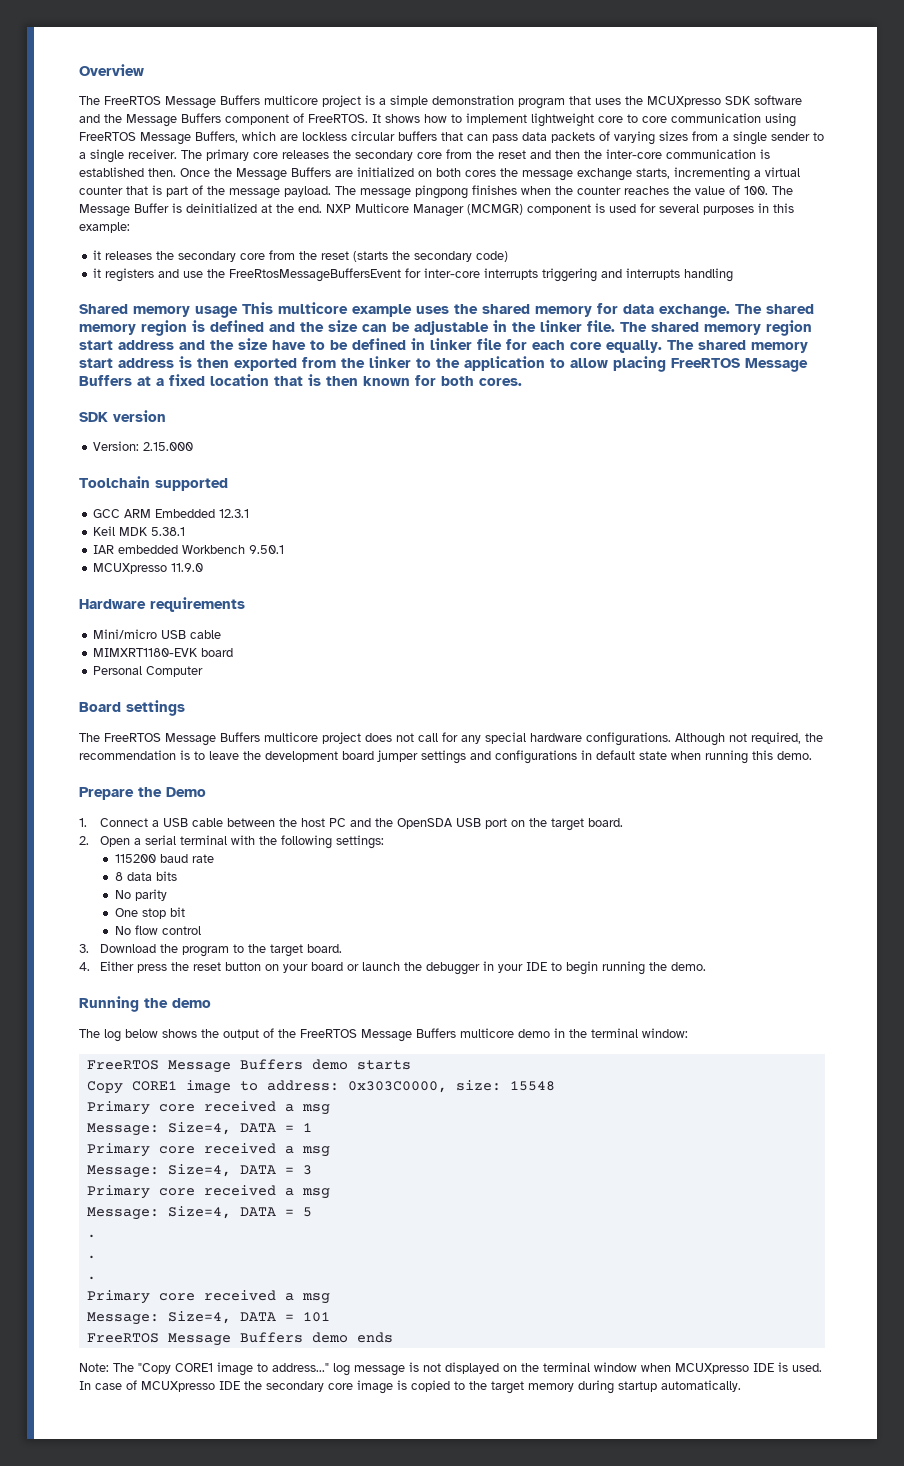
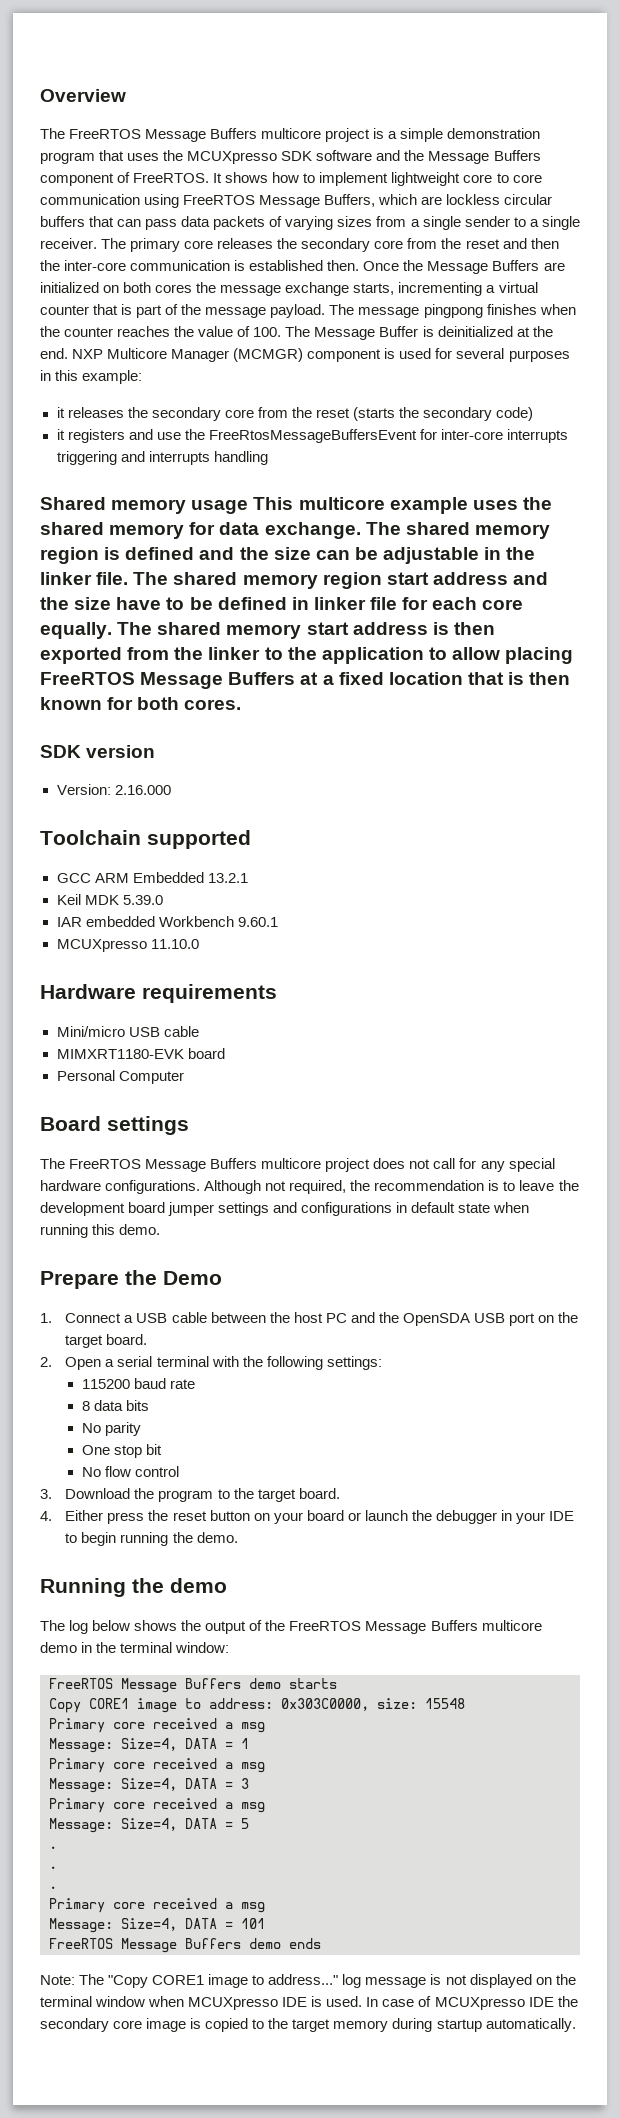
- Version: 2.15.000
+ Version: 2.16.000
- GCC ARM Embedded 12.3.1
+ GCC ARM Embedded 13.2.1
- Keil MDK 5.38.1
+ Keil MDK 5.39.0
- IAR embedded Workbench 9.50.1
- MCUXpresso 11.9.0
+ IAR embedded Workbench 9.60.1
+ MCUXpresso 11.10.0

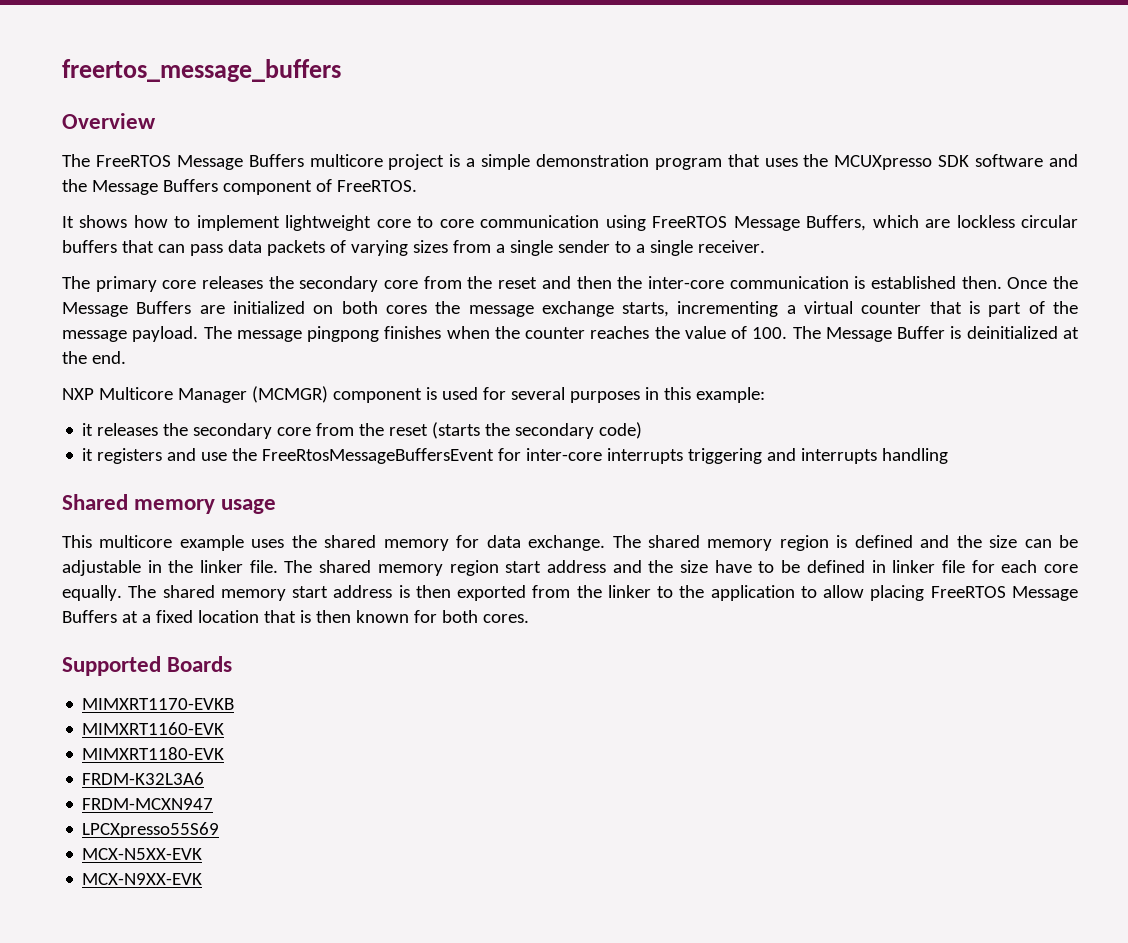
+ freertos_message_buffers
- The FreeRTOS Message Buffers multicore project is a simple demonstration program that uses the MCUXpresso SDK software and the Message Buffers component of FreeRTOS. It shows how to implement lightweight core to core communication using FreeRTOS Message Buffers, which are lockless circular buffers that can pass data packets of varying sizes from a single sender to a single receiver. The primary core releases the secondary core from the reset and then the inter-core communication is established then.
+ The FreeRTOS Message Buffers multicore project is a simple demonstration program that uses the MCUXpresso SDK software and the Message Buffers component of FreeRTOS.
+ It shows how to implement lightweight core to core communication using FreeRTOS Message Buffers, which are lockless circular buffers that can pass data packets of varying sizes from a single sender to a single receiver.
+ The primary core releases the secondary core from the reset and then the inter-core communication is established then.
- The message pingpong finishes when the counter reaches the value of 100. The Message Buffer is deinitialized at the end. NXP Multicore Manager (MCMGR) component is used for several purposes in this example:
+ The message pingpong finishes when the counter reaches the value of 100. The Message Buffer is deinitialized at the end.
+ NXP Multicore Manager (MCMGR) component is used for several purposes in this example:
- Shared memory usage This multicore example uses the shared memory for data exchange.
+ Shared memory usage
+ This multicore example uses the shared memory for data exchange.
- SDK version
- Version: 2.16.000
- Toolchain supported
- GCC ARM Embedded 13.2.1
- Keil MDK 5.39.0
- IAR embedded Workbench 9.60.1
- MCUXpresso 11.10.0
- Hardware requirements
- Mini/micro USB cable
- MIMXRT1180-EVK board
- Personal Computer
- Board settings
- The FreeRTOS Message Buffers multicore project does not call for any special hardware configurations. Although not required, the recommendation is to leave the development board jumper settings and configurations in default state when running this demo.
- Prepare the Demo
- 1. Connect a USB cable between the host PC and the OpenSDA USB port on the target board.
- 2. Open a serial terminal with the following settings:
- 115200 baud rate
- 8 data bits
- No parity
- One stop bit
- No flow control
- 3. Download the program to the target board.
- 4. Either press the reset button on your board or launch the debugger in your IDE to begin running the demo.
- Running the demo
- The log below shows the output of the FreeRTOS Message Buffers multicore demo in the terminal window:
- FreeRTOS Message Buffers demo starts
- Copy CORE1 image to address: 0x303C0000, size: 15548
- Primary core received a msg
- Message: Size=4, DATA = 1
- Primary core received a msg
- Message: Size=4, DATA = 3
- Primary core received a msg
- Message: Size=4, DATA = 5
- .
- .
- .
- Primary core received a msg
- Message: Size=4, DATA = 101
- FreeRTOS Message Buffers demo ends
- Note: The "Copy CORE1 image to address..." log message is not displayed on the terminal window when MCUXpresso IDE is used. In case of MCUXpresso IDE the secondary core image is copied to the target memory during startup automatically.
+ Supported Boards
+ MIMXRT1170-EVKB
+ MIMXRT1160-EVK
+ MIMXRT1180-EVK
+ FRDM-K32L3A6
+ FRDM-MCXN947
+ LPCXpresso55S69
+ MCX-N5XX-EVK
+ MCX-N9XX-EVK

